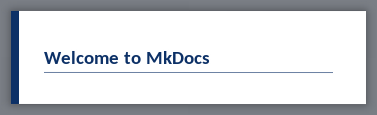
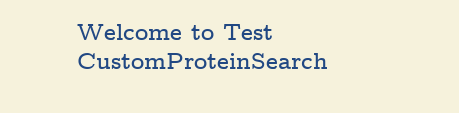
- Welcome to MkDocs
+ Welcome to Test CustomProteinSearch

